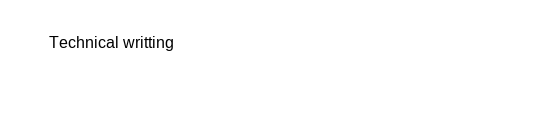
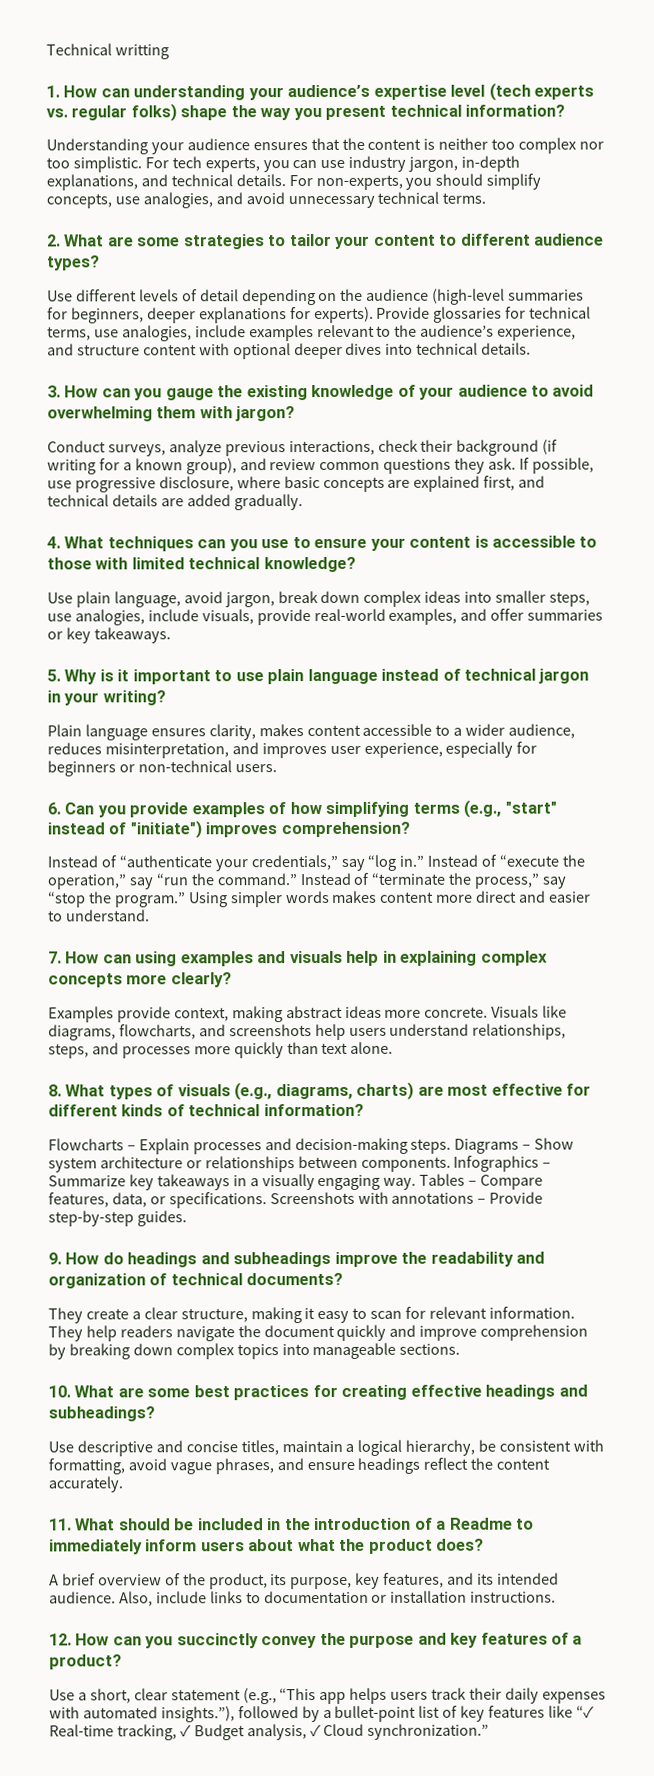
+ 1. How can understanding your audience’s expertise level (tech experts vs. regular folks) shape the way you present technical information?
+ Understanding your audience ensures that the content is neither too complex nor too simplistic. For tech experts, you can use industry jargon, in-depth explanations, and technical details. For non-experts, you should simplify concepts, use analogies, and avoid unnecessary technical terms.
+ 2. What are some strategies to tailor your content to different audience types?
+ Use different levels of detail depending on the audience (high-level summaries for beginners, deeper explanations for experts). Provide glossaries for technical terms, use analogies, include examples relevant to the audience’s experience, and structure content with optional deeper dives into technical details.
+ 3. How can you gauge the existing knowledge of your audience to avoid overwhelming them with jargon?
+ Conduct surveys, analyze previous interactions, check their background (if writing for a known group), and review common questions they ask. If possible, use progressive disclosure, where basic concepts are explained first, and technical details are added gradually.
+ 4. What techniques can you use to ensure your content is accessible to those with limited technical knowledge?
+ Use plain language, avoid jargon, break down complex ideas into smaller steps, use analogies, include visuals, provide real-world examples, and offer summaries or key takeaways.
+ 5. Why is it important to use plain language instead of technical jargon in your writing?
+ Plain language ensures clarity, makes content accessible to a wider audience, reduces misinterpretation, and improves user experience, especially for beginners or non-technical users.
+ 6. Can you provide examples of how simplifying terms (e.g., "start" instead of "initiate") improves comprehension?
+ Instead of “authenticate your credentials,” say “log in.” Instead of “execute the operation,” say “run the command.” Instead of “terminate the process,” say “stop the program.” Using simpler words makes content more direct and easier to understand.
+ 7. How can using examples and visuals help in explaining complex concepts more clearly?
+ Examples provide context, making abstract ideas more concrete. Visuals like diagrams, flowcharts, and screenshots help users understand relationships, steps, and processes more quickly than text alone.
+ 8. What types of visuals (e.g., diagrams, charts) are most effective for different kinds of technical information?
+ Flowcharts – Explain processes and decision-making steps. Diagrams – Show system architecture or relationships between components. Infographics – Summarize key takeaways in a visually engaging way. Tables – Compare features, data, or specifications. Screenshots with annotations – Provide step-by-step guides.
+ 9. How do headings and subheadings improve the readability and organization of technical documents?
+ They create a clear structure, making it easy to scan for relevant information. They help readers navigate the document quickly and improve comprehension by breaking down complex topics into manageable sections.
+ 10. What are some best practices for creating effective headings and subheadings?
+ Use descriptive and concise titles, maintain a logical hierarchy, be consistent with formatting, avoid vague phrases, and ensure headings reflect the content accurately.
+ 11. What should be included in the introduction of a Readme to immediately inform users about what the product does?
+ A brief overview of the product, its purpose, key features, and its intended audience. Also, include links to documentation or installation instructions.
+ 12. How can you succinctly convey the purpose and key features of a product?
+ Use a short, clear statement (e.g., “This app helps users track their daily expenses with automated insights.”), followed by a bullet-point list of key features like “✓ Real-time tracking, ✓ Budget analysis, ✓ Cloud synchronization.”

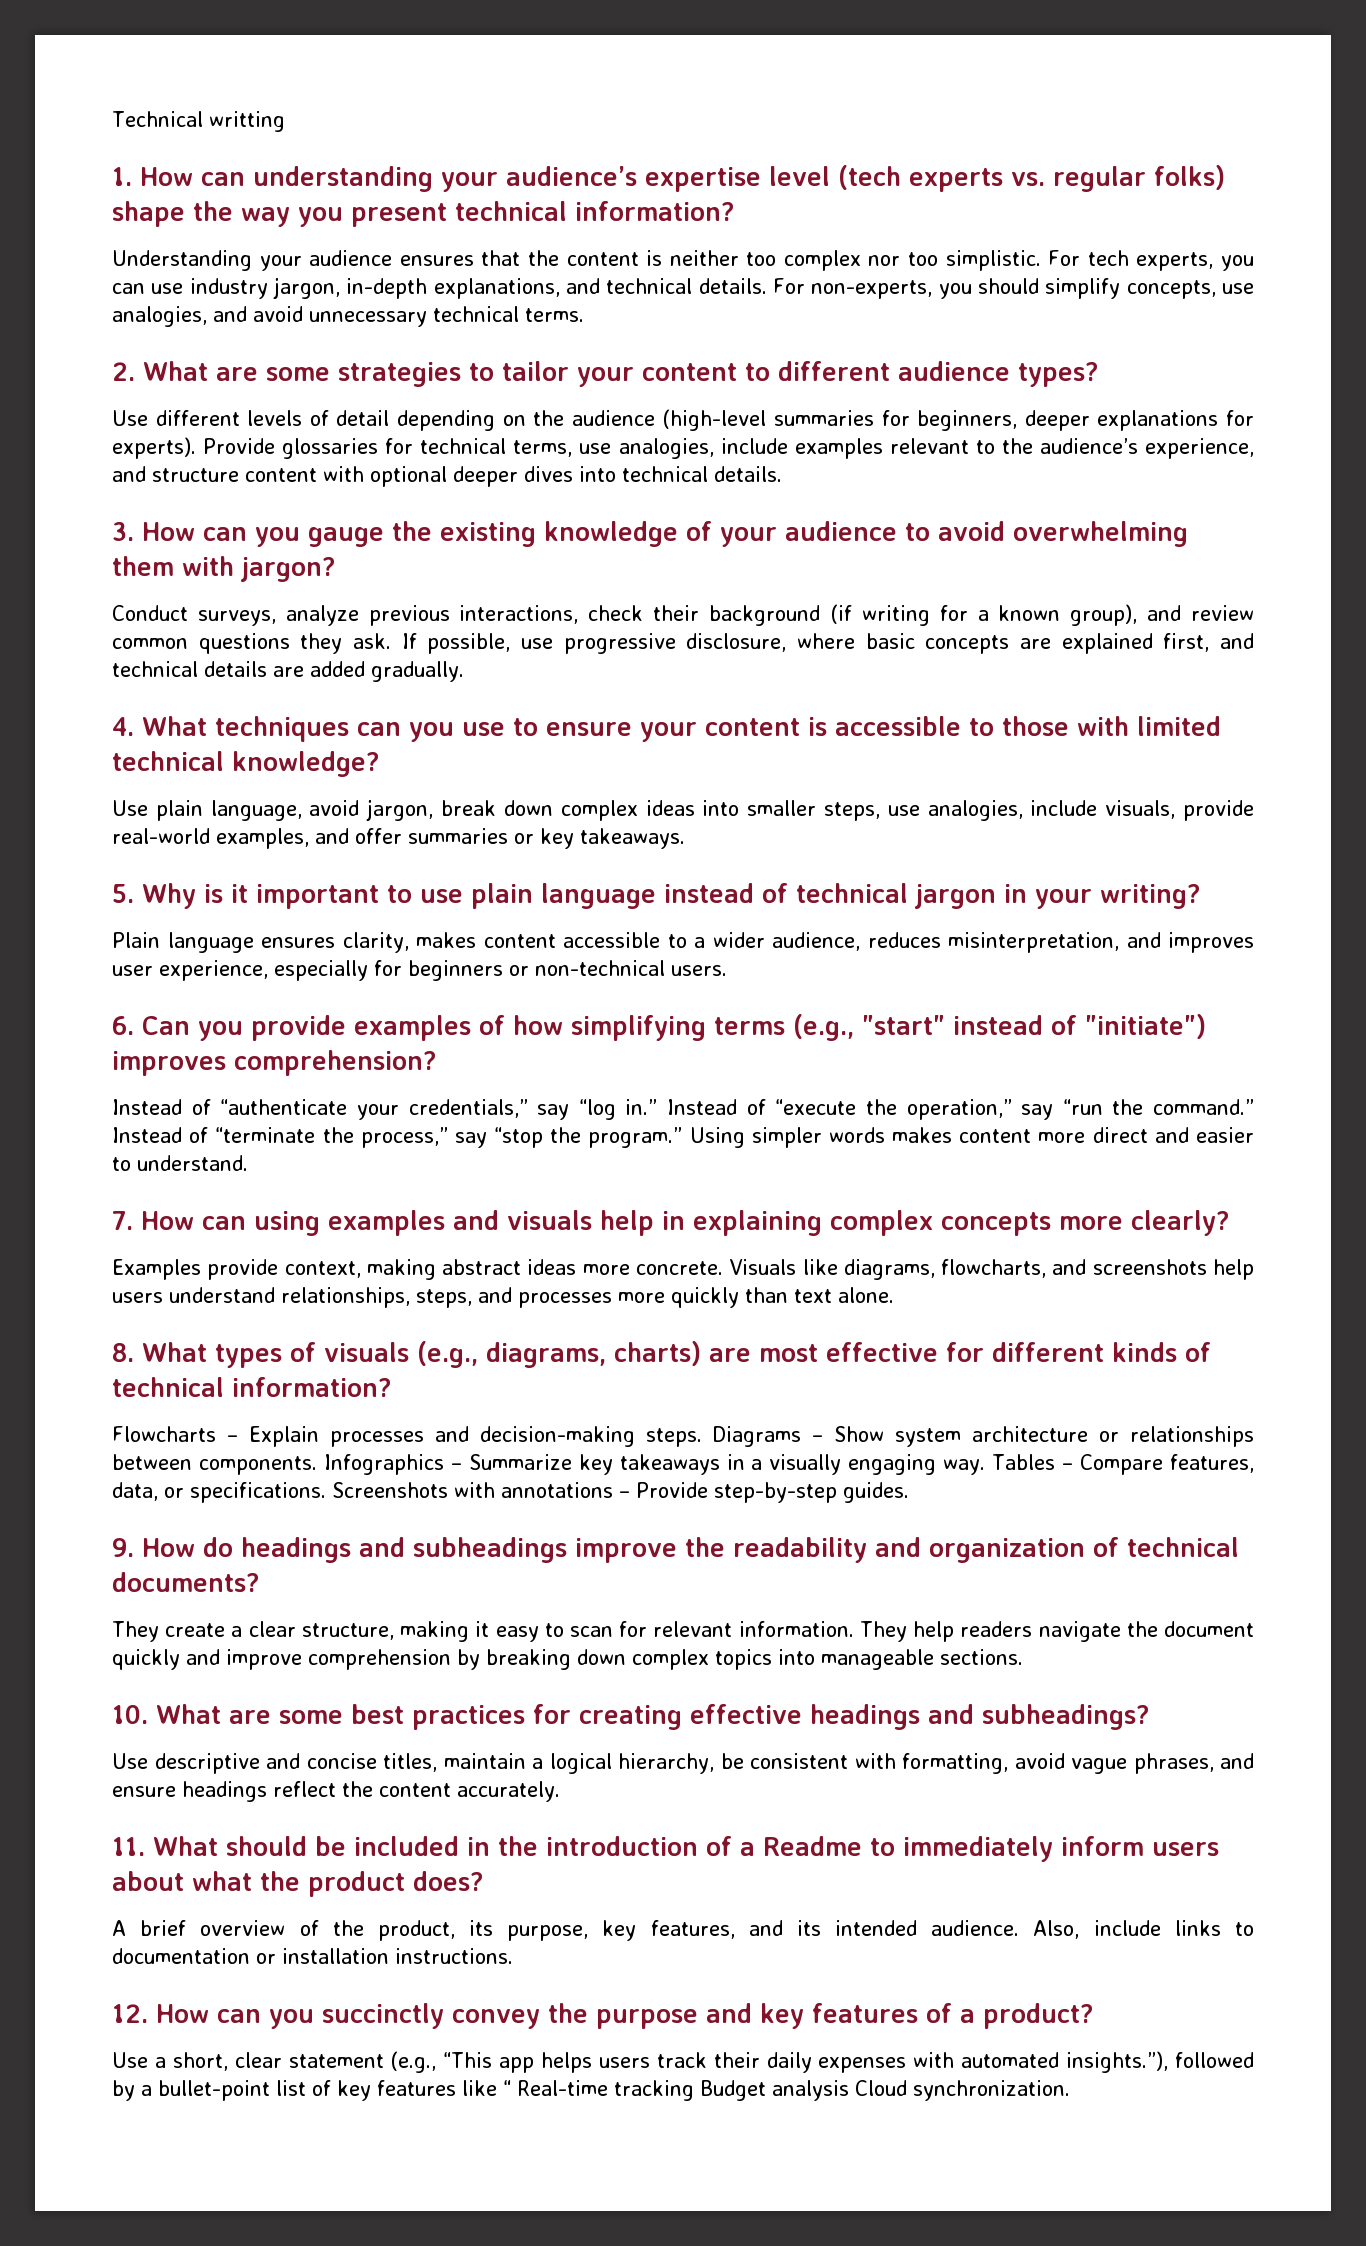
- Use a short, clear statement (e.g., “This app helps users track their daily expenses with automated insights.”), followed by a bullet-point list of key features like “✓ Real-time tracking, ✓ Budget analysis, ✓ Cloud synchronization.”
+ Use a short, clear statement (e.g., “This app helps users track their daily expenses with automated insights.”), followed by a bullet-point list of key features like “ Real-time tracking Budget analysis Cloud synchronization.

